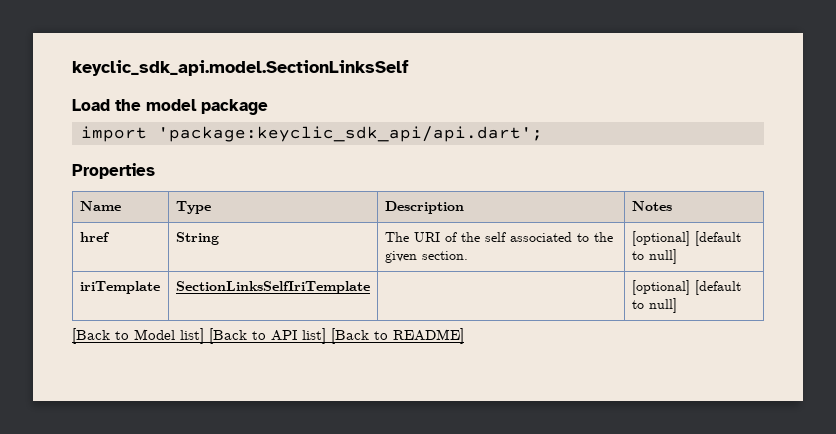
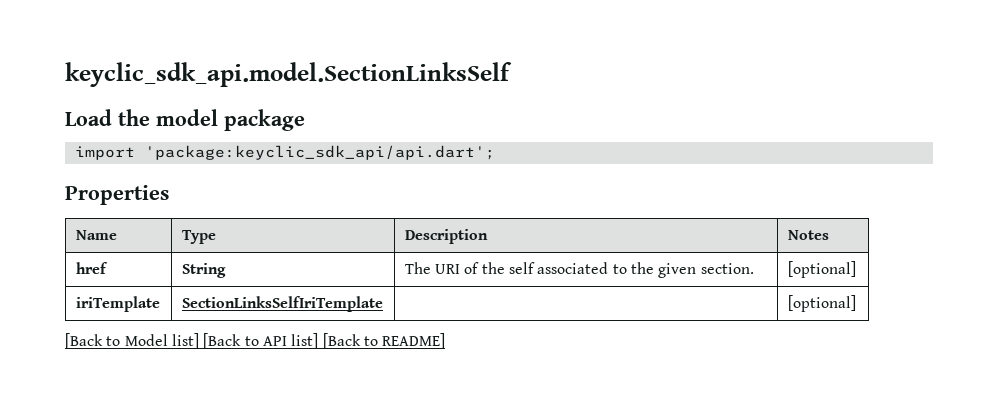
- href | String | The URI of the self associated to the given section. | [optional] [default to null]
+ href | String | The URI of the self associated to the given section. | [optional]
- iriTemplate | SectionLinksSelfIriTemplate | | [optional] [default to null]
+ iriTemplate | SectionLinksSelfIriTemplate | | [optional]

